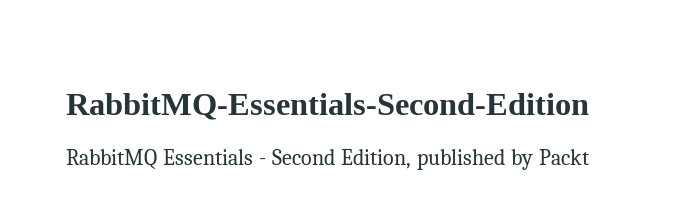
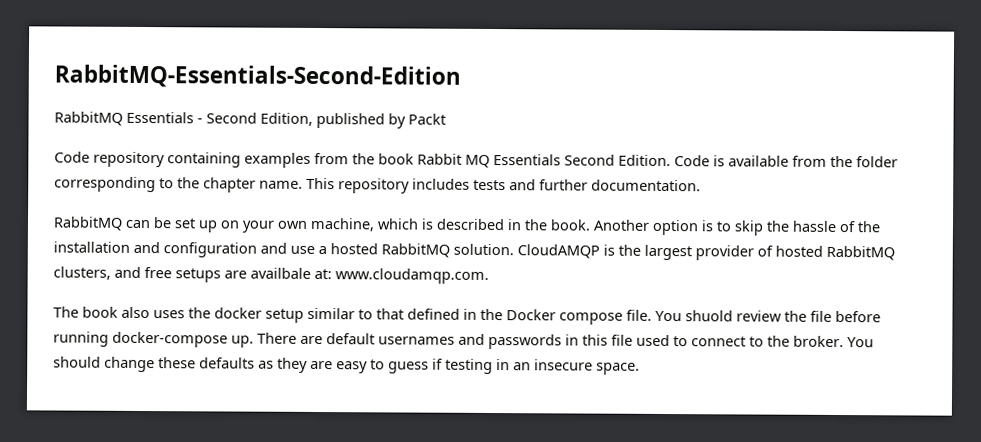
+ Code repository containing examples from the book Rabbit MQ Essentials Second Edition. Code is available from the folder corresponding to the chapter name. This repository includes tests and further documentation.
+ RabbitMQ can be set up on your own machine, which is described in the book. Another option is to skip the hassle of the installation and configuration and use a hosted RabbitMQ solution. CloudAMQP is the largest provider of hosted RabbitMQ clusters, and free setups are availbale at: www.cloudamqp.com.
+ The book also uses the docker setup similar to that defined in the Docker compose file. You shuold review the file before running docker-compose up. There are default usernames and passwords in this file used to connect to the broker. You should change these defaults as they are easy to guess if testing in an insecure space.

